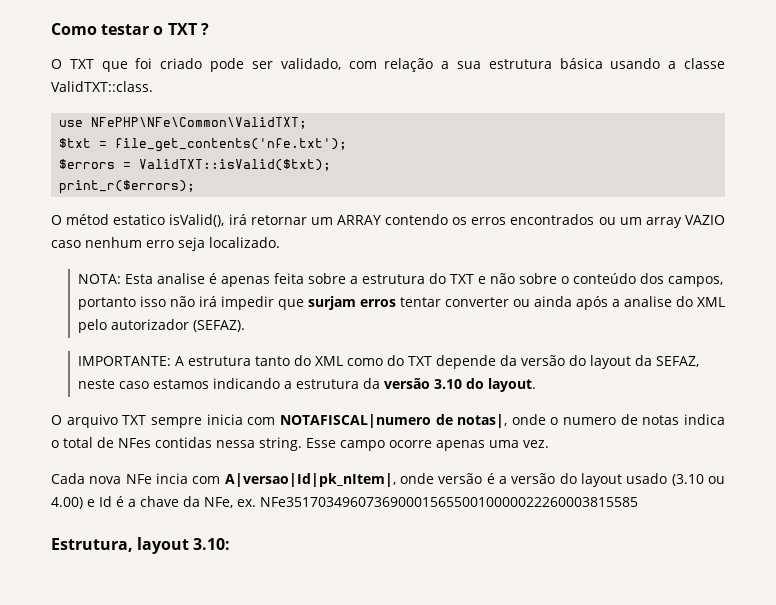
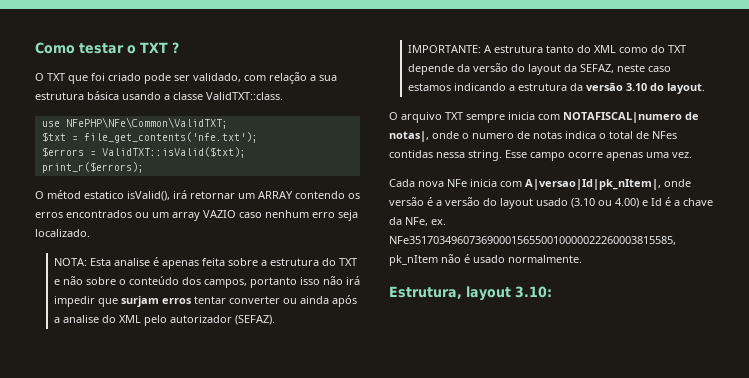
- Cada nova NFe incia com A|versao|Id|pk_nItem|, onde versão é a versão do layout usado (3.10 ou 4.00) e Id é a chave da NFe, ex.
+ Cada nova NFe inicia com A|versao|Id|pk_nItem|, onde versão é a versão do layout usado (3.10 ou 4.00) e Id é a chave da NFe, ex.
- NFe35170349607369000156550010000022260003815585
+ NFe35170349607369000156550010000022260003815585, pk_nItem não é usado normalmente.

